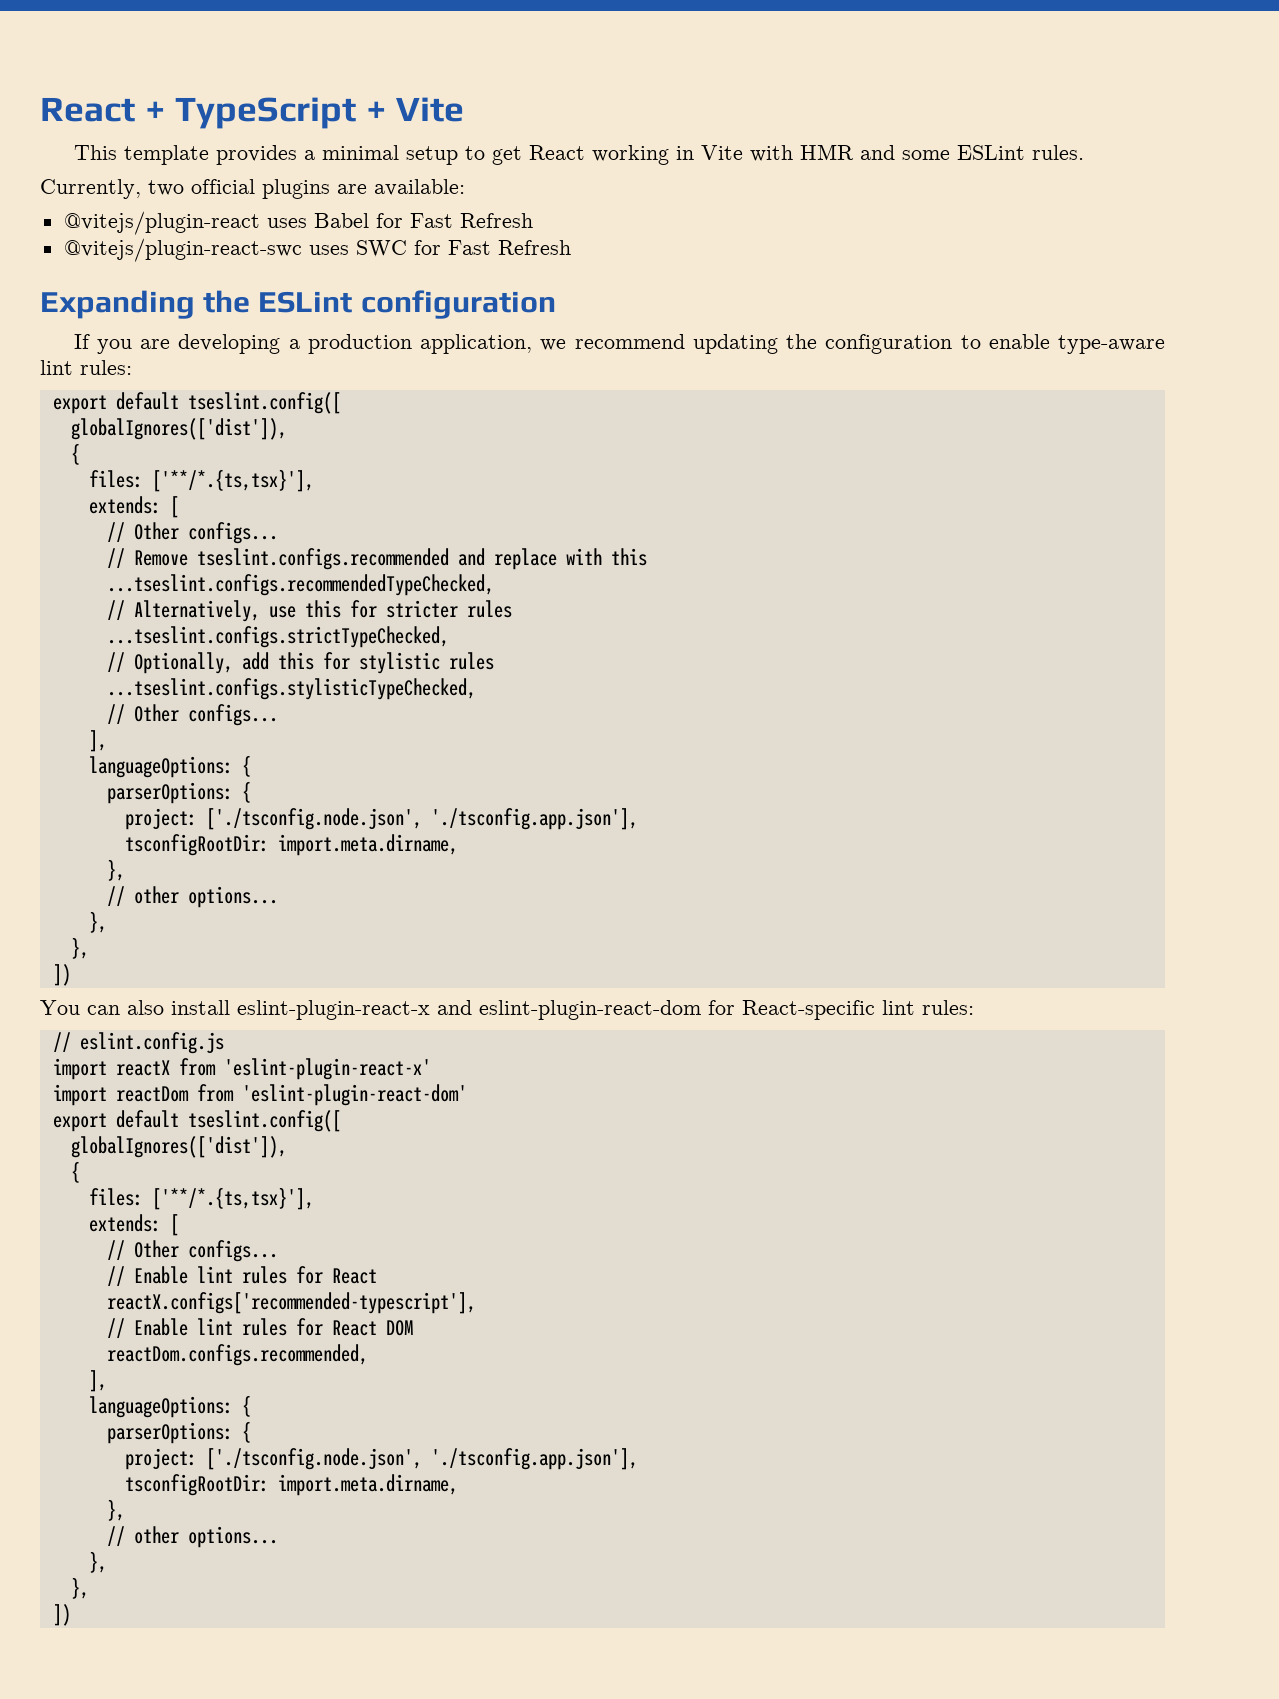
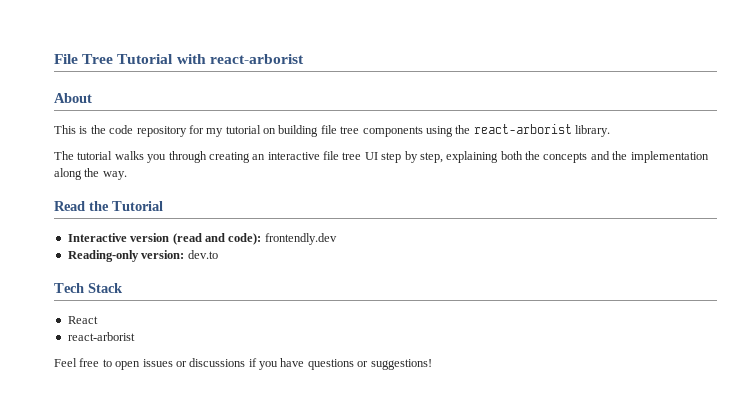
- React + TypeScript + Vite
- This template provides a minimal setup to get React working in Vite with HMR and some ESLint rules.
- Currently, two official plugins are available:
- @vitejs/plugin-react uses Babel for Fast Refresh
- @vitejs/plugin-react-swc uses SWC for Fast Refresh
- Expanding the ESLint configuration
- If you are developing a production application, we recommend updating the configuration to enable type-aware lint rules:
- export default tseslint.config([
- globalIgnores(['dist']),
- {
- files: ['**/*.{ts,tsx}'],
- extends: [
- // Other configs...
- // Remove tseslint.configs.recommended and replace with this
- ...tseslint.configs.recommendedTypeChecked,
- // Alternatively, use this for stricter rules
- ...tseslint.configs.strictTypeChecked,
- // Optionally, add this for stylistic rules
- ...tseslint.configs.stylisticTypeChecked,
- // Other configs...
- ],
- languageOptions: {
- parserOptions: {
- project: ['./tsconfig.node.json', './tsconfig.app.json'],
- tsconfigRootDir: import.meta.dirname,
- },
- // other options...
- },
- },
- ])
- You can also install eslint-plugin-react-x and eslint-plugin-react-dom for React-specific lint rules:
- // eslint.config.js
- import reactX from 'eslint-plugin-react-x'
- import reactDom from 'eslint-plugin-react-dom'
- export default tseslint.config([
- globalIgnores(['dist']),
- {
- files: ['**/*.{ts,tsx}'],
- extends: [
- // Other configs...
- // Enable lint rules for React
- reactX.configs['recommended-typescript'],
- // Enable lint rules for React DOM
- reactDom.configs.recommended,
- ],
- languageOptions: {
- parserOptions: {
- project: ['./tsconfig.node.json', './tsconfig.app.json'],
- tsconfigRootDir: import.meta.dirname,
- },
- // other options...
- },
- },
- ])
+ File Tree Tutorial with react-arborist
+ About
+ This is the code repository for my tutorial on building file tree components using the react-arborist library.
+ The tutorial walks you through creating an interactive file tree UI step by step, explaining both the concepts and the implementation along the way.
+ Read the Tutorial
+ Interactive version (read and code): frontendly.dev
+ Reading-only version: dev.to
+ Tech Stack
+ React
+ react-arborist
+ Feel free to open issues or discussions if you have questions or suggestions!

